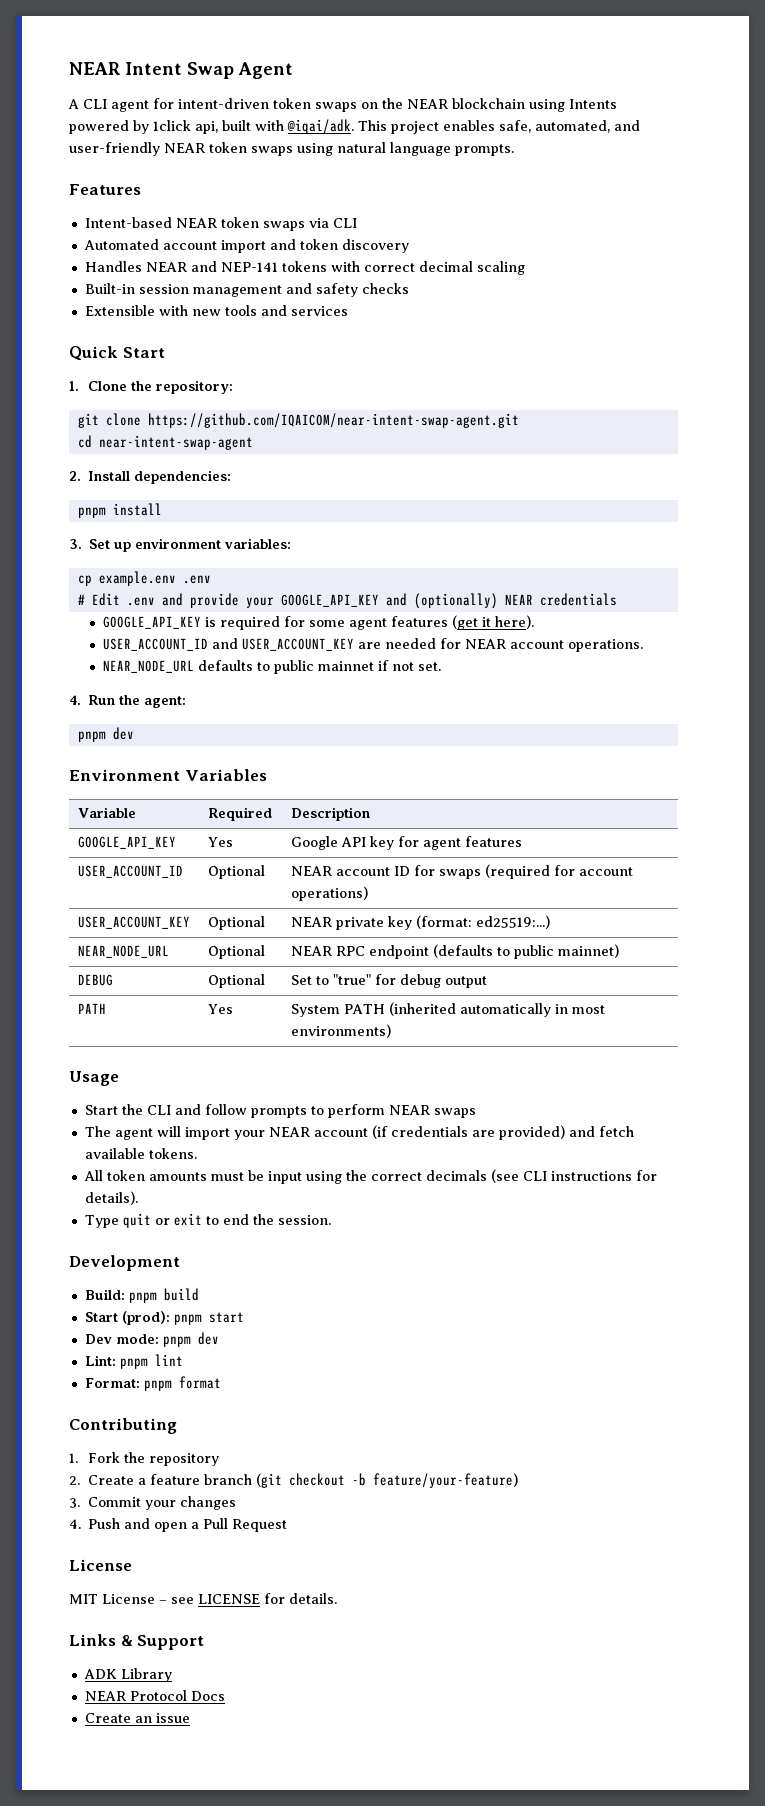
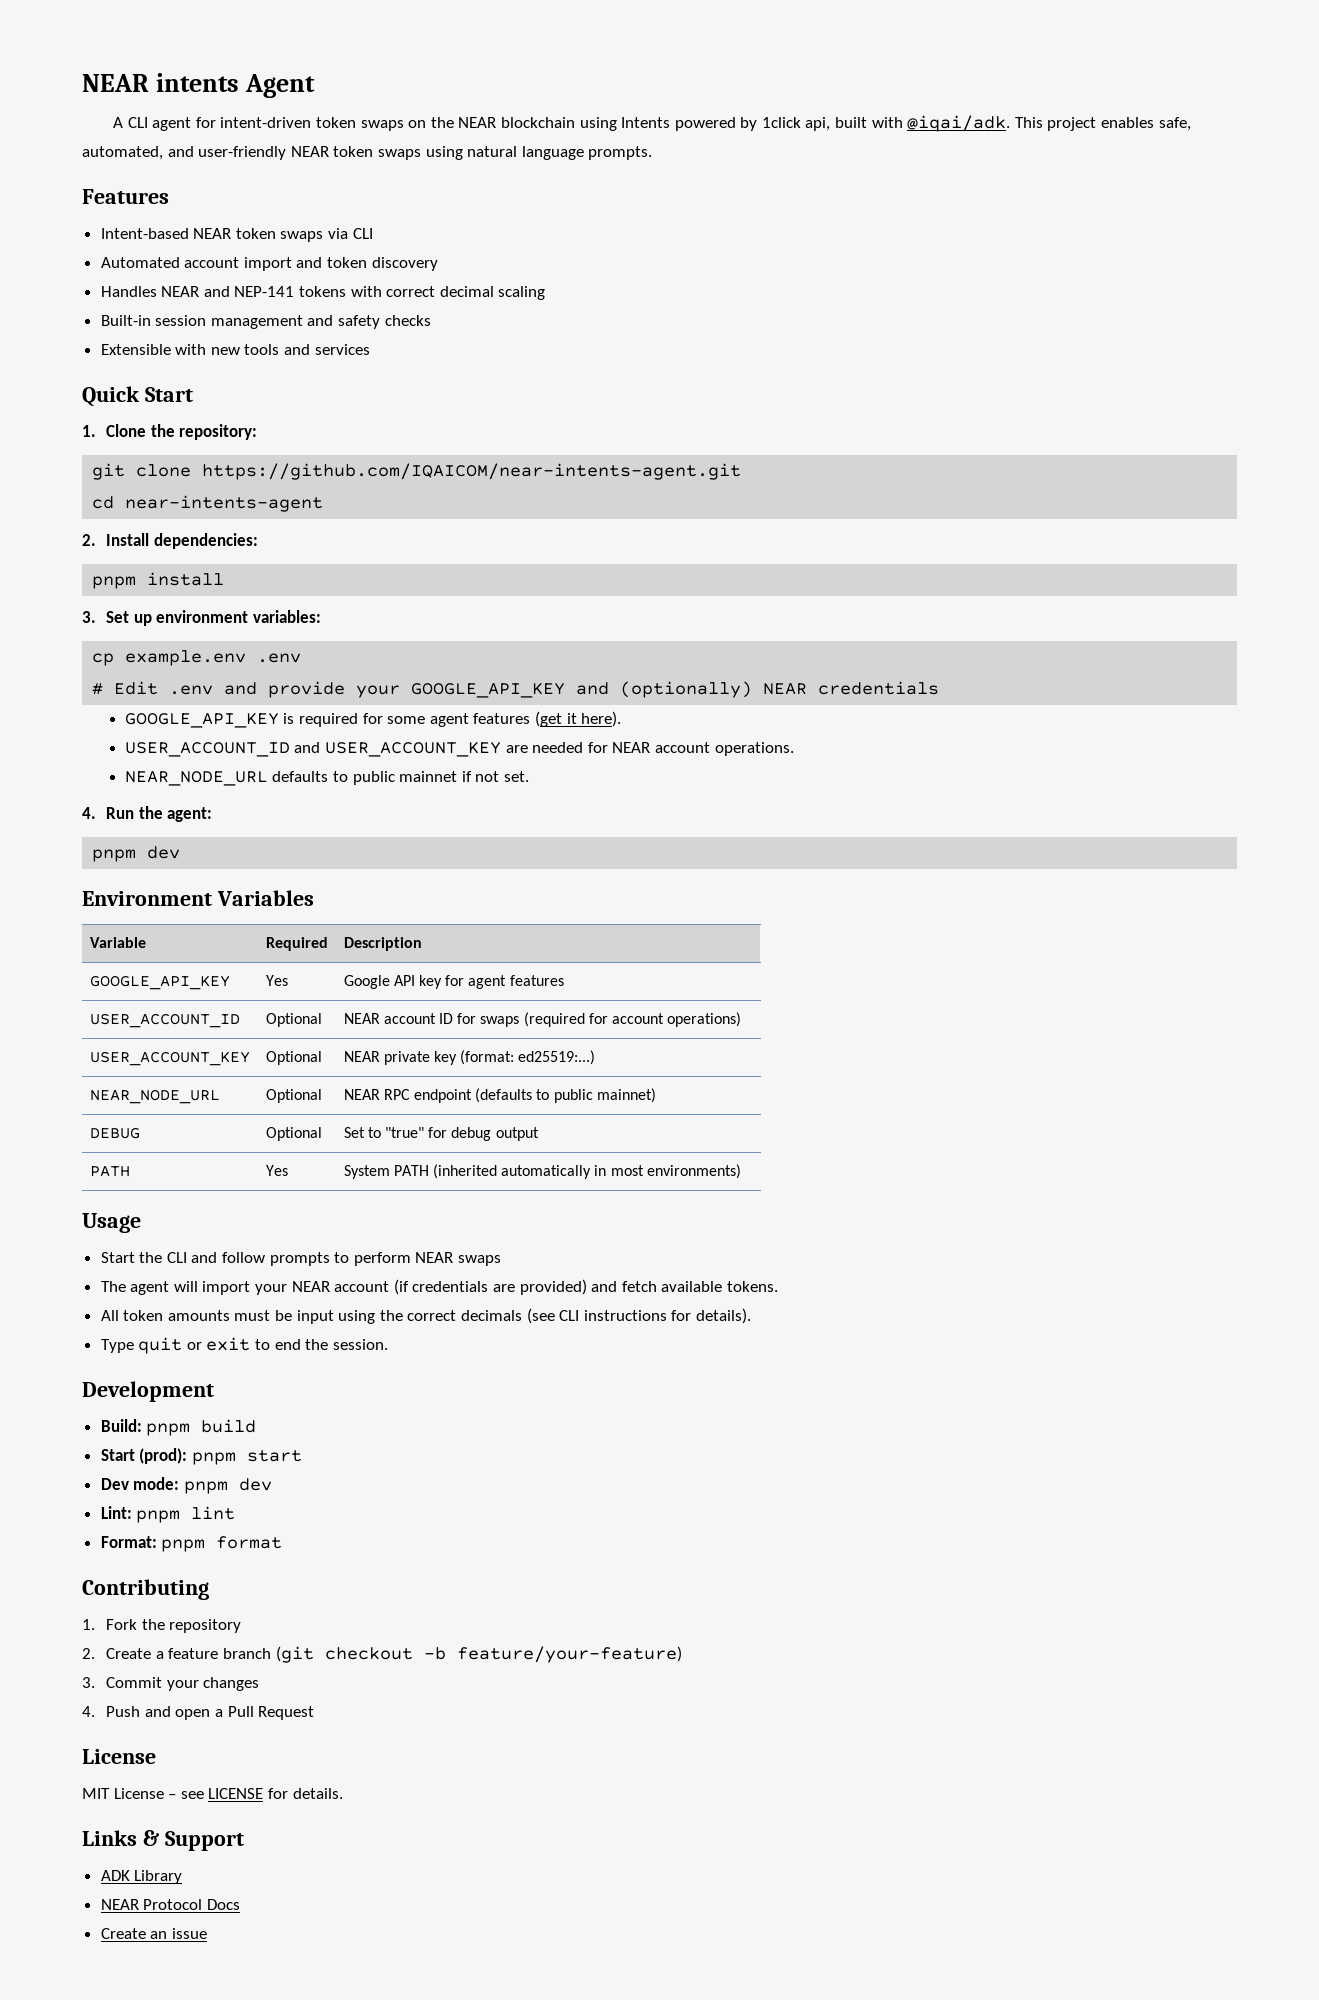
- NEAR Intent Swap Agent
+ NEAR intents Agent
- git clone https://github.com/IQAICOM/near-intent-swap-agent.git
+ git clone https://github.com/IQAICOM/near-intents-agent.git
- cd near-intent-swap-agent
+ cd near-intents-agent

